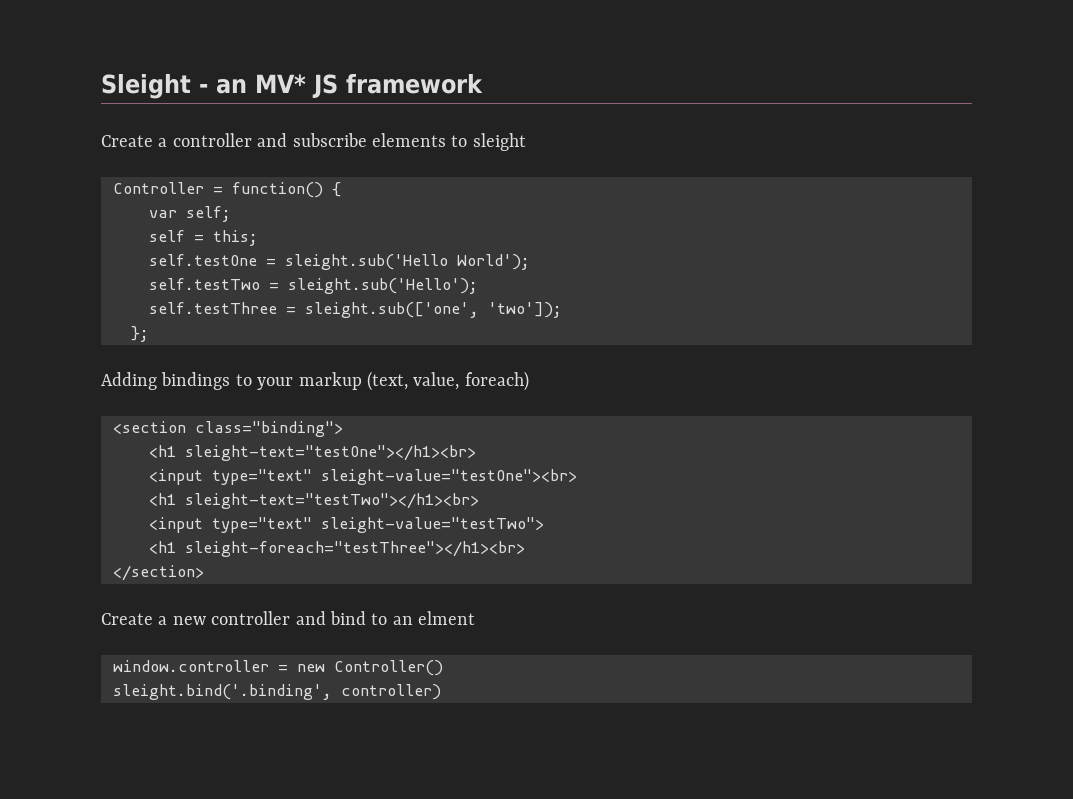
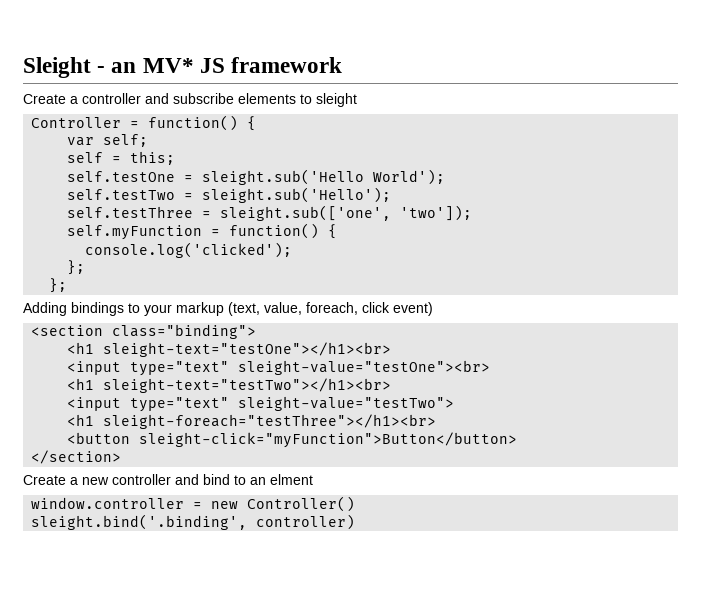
+ self.myFunction = function() {
+ console.log('clicked');
+ };
- Adding bindings to your markup (text, value, foreach)
+ Adding bindings to your markup (text, value, foreach, click event)
+ <button sleight-click="myFunction">Button</button>

